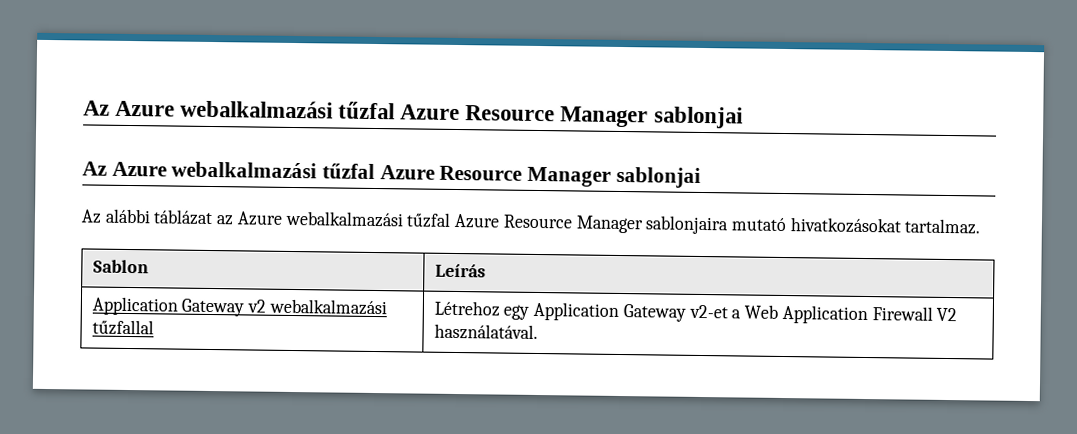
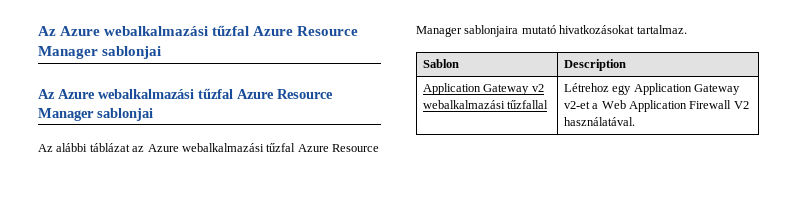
- Sablon | Leírás
+ Sablon | Description

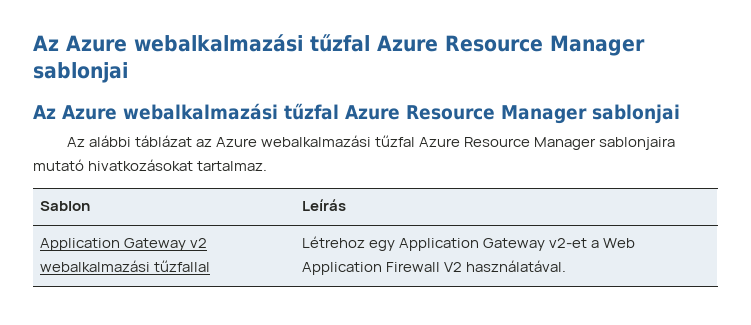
- Sablon | Description
+ Sablon | Leírás

